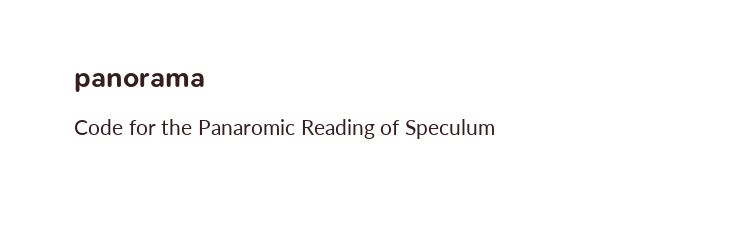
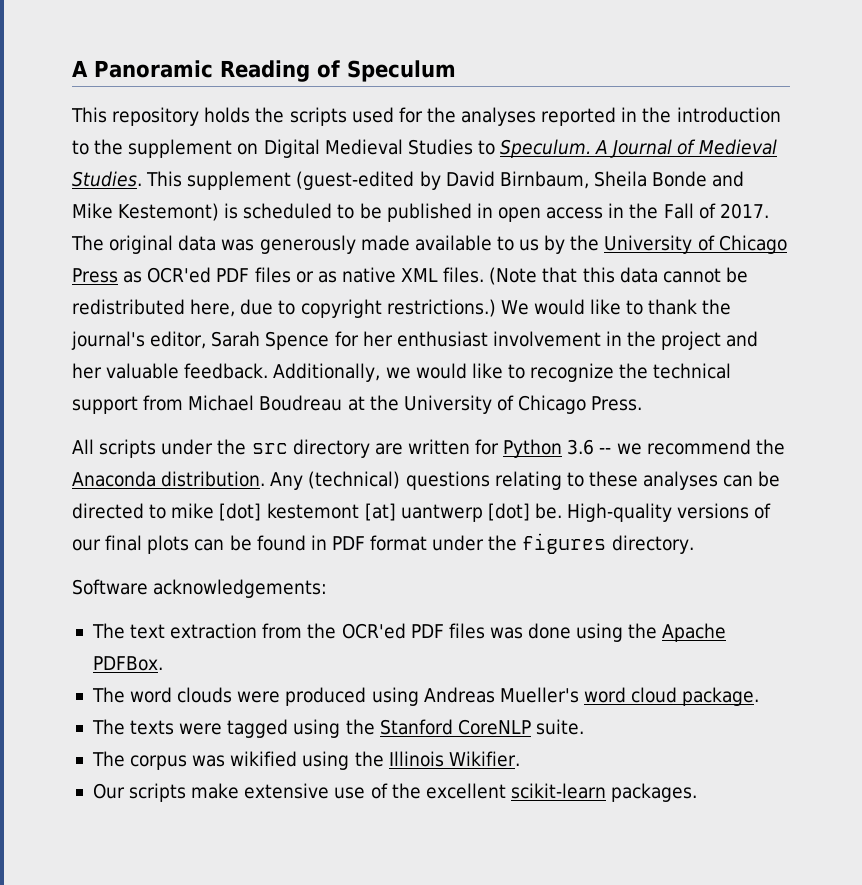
- panorama
- Code for the Panaromic Reading of Speculum
+ A Panoramic Reading of Speculum
+ This repository holds the scripts used for the analyses reported in the introduction to the supplement on Digital Medieval Studies to Speculum. A Journal of Medieval Studies. This supplement (guest-edited by David Birnbaum, Sheila Bonde and Mike Kestemont) is scheduled to be published in open access in the Fall of 2017. The original data was generously made available to us by the University of Chicago Press as OCR'ed PDF files or as native XML files. (Note that this data cannot be redistributed here, due to copyright restrictions.) We would like to thank the journal's editor, Sarah Spence for her enthusiast involvement in the project and her valuable feedback. Additionally, we would like to recognize the technical support from Michael Boudreau at the University of Chicago Press.
+ All scripts under the src directory are written for Python 3.6 -- we recommend the Anaconda distribution. Any (technical) questions relating to these analyses can be directed to mike [dot] kestemont [at] uantwerp [dot] be. High-quality versions of our final plots can be found in PDF format under the figures directory.
+ Software acknowledgements:
+ The text extraction from the OCR'ed PDF files was done using the Apache PDFBox.
+ The word clouds were produced using Andreas Mueller's word cloud package.
+ The texts were tagged using the Stanford CoreNLP suite.
+ The corpus was wikified using the Illinois Wikifier.
+ Our scripts make extensive use of the excellent scikit-learn packages.

